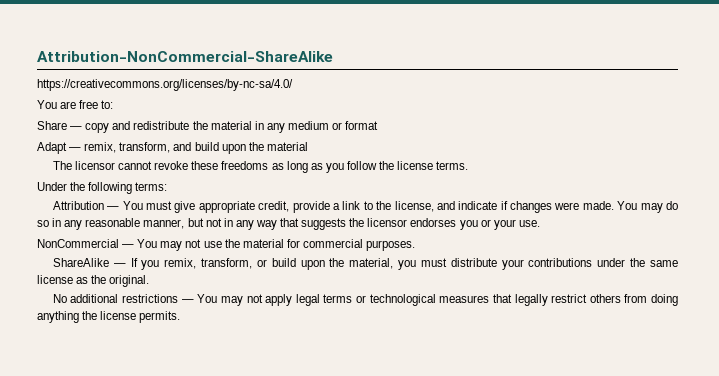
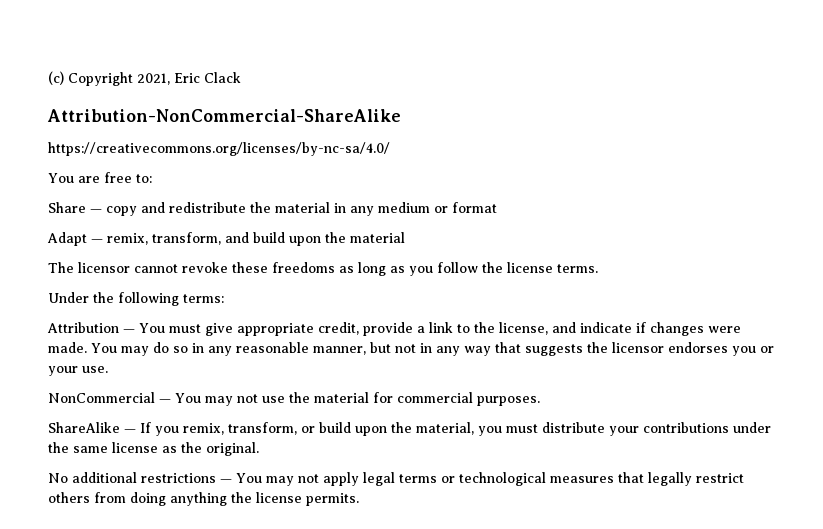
+ (c) Copyright 2021, Eric Clack

